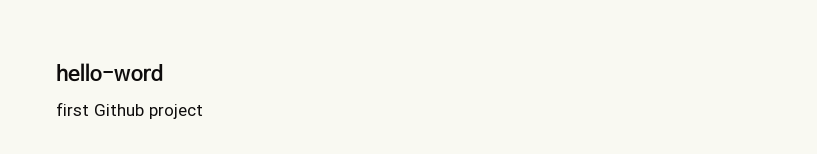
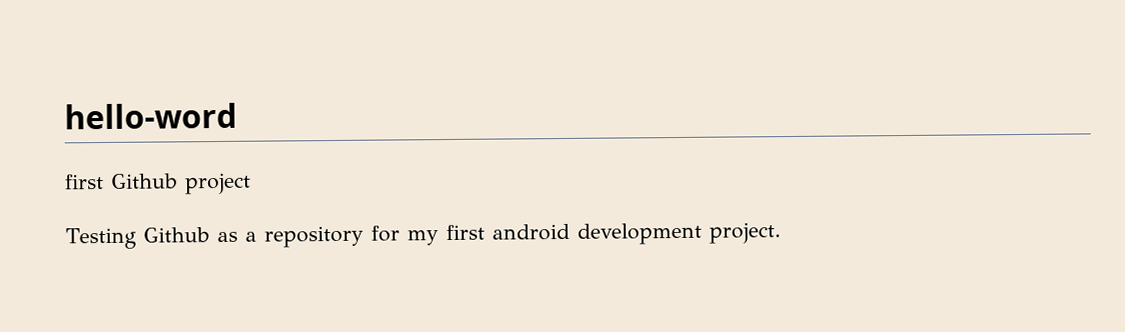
+ Testing Github as a repository for my first android development project.

